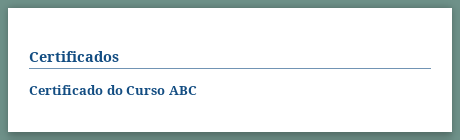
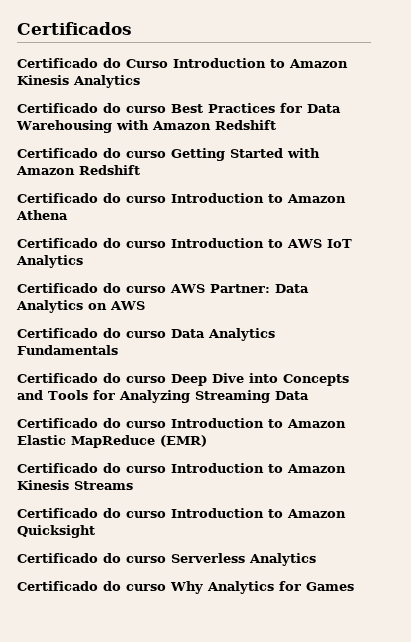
- Certificado do Curso ABC
+ Certificado do Curso Introduction to Amazon Kinesis Analytics
+ Certificado do curso Best Practices for Data Warehousing with Amazon Redshift
+ Certificado do curso Getting Started with Amazon Redshift
+ Certificado do curso Introduction to Amazon Athena
+ Certificado do curso Introduction to AWS IoT Analytics
+ Certificado do curso AWS Partner: Data Analytics on AWS
+ Certificado do curso Data Analytics Fundamentals
+ Certificado do curso Deep Dive into Concepts and Tools for Analyzing Streaming Data
+ Certificado do curso Introduction to Amazon Elastic MapReduce (EMR)
+ Certificado do curso Introduction to Amazon Kinesis Streams
+ Certificado do curso Introduction to Amazon Quicksight
+ Certificado do curso Serverless Analytics
+ Certificado do curso Why Analytics for Games

